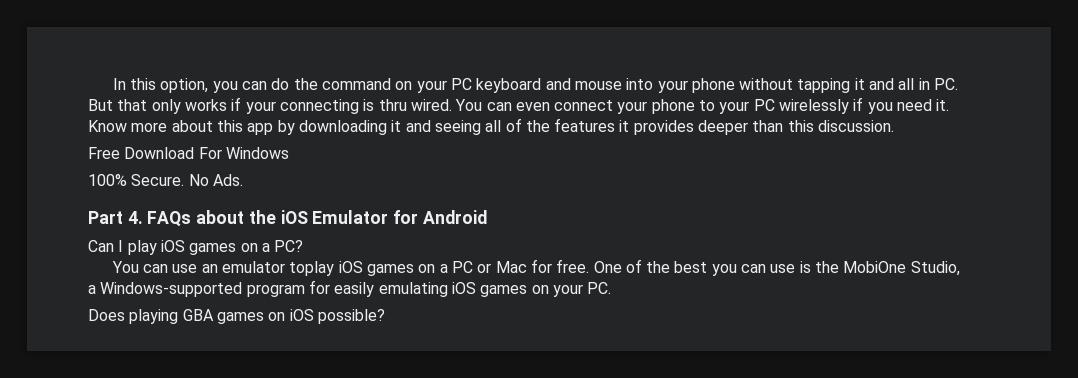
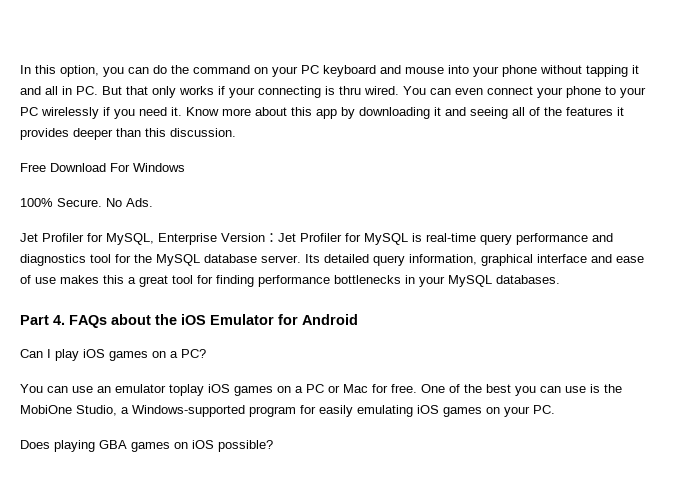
+ Jet Profiler for MySQL, Enterprise Version：Jet Profiler for MySQL is real-time query performance and diagnostics tool for the MySQL database server. Its detailed query information, graphical interface and ease of use makes this a great tool for finding performance bottlenecks in your MySQL databases.

